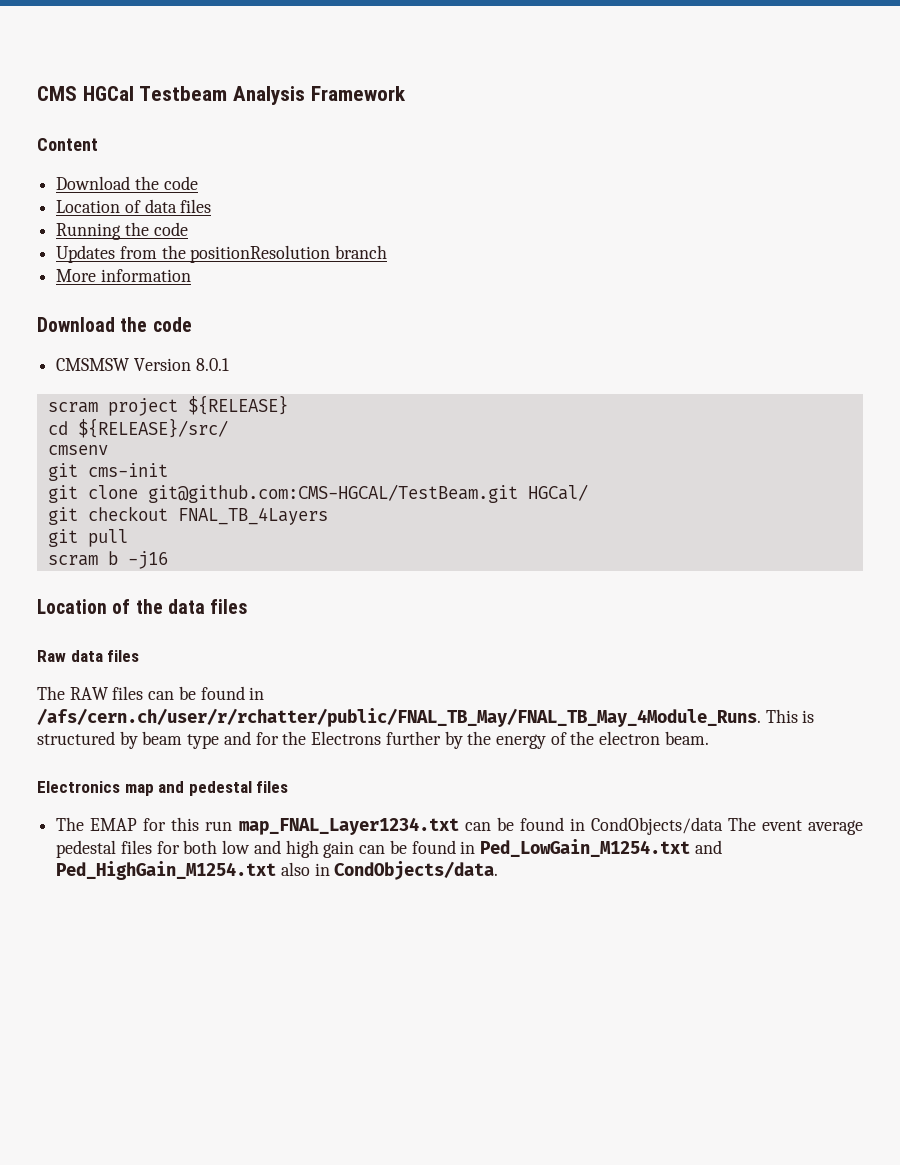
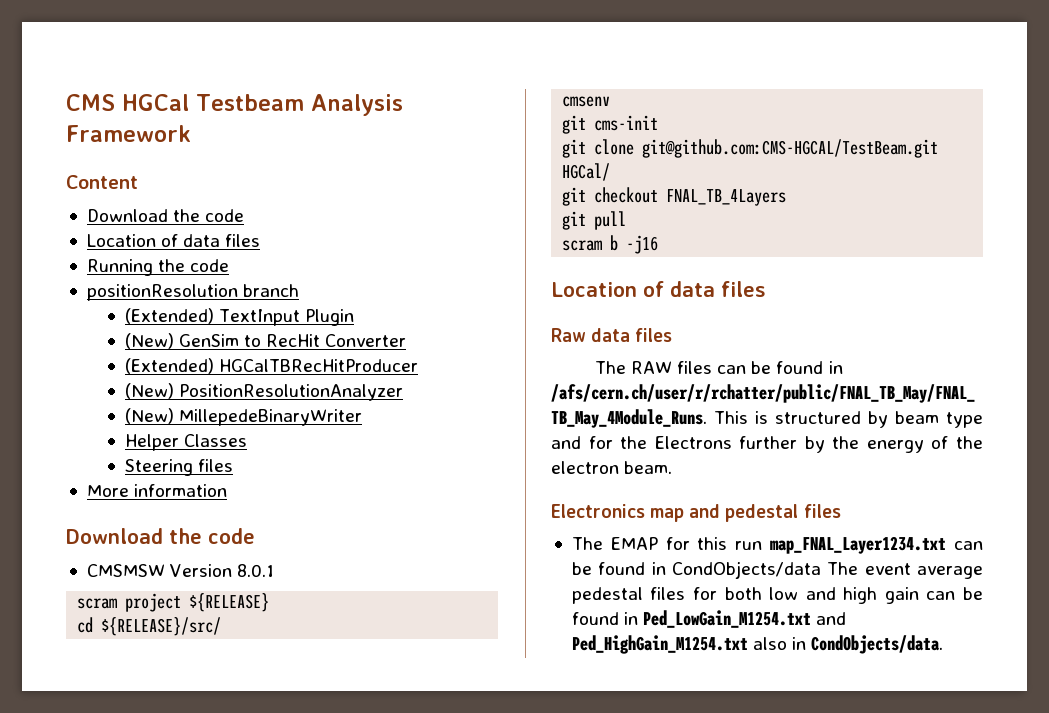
- Updates from the positionResolution branch
+ positionResolution branch
+ (Extended) TextInput Plugin
+ (New) GenSim to RecHit Converter
+ (Extended) HGCalTBRecHitProducer
+ (New) PositionResolutionAnalyzer
+ (New) MillepedeBinaryWriter
+ Helper Classes
+ Steering files
  scram b -j16
- Location of the data files
+ Location of data files

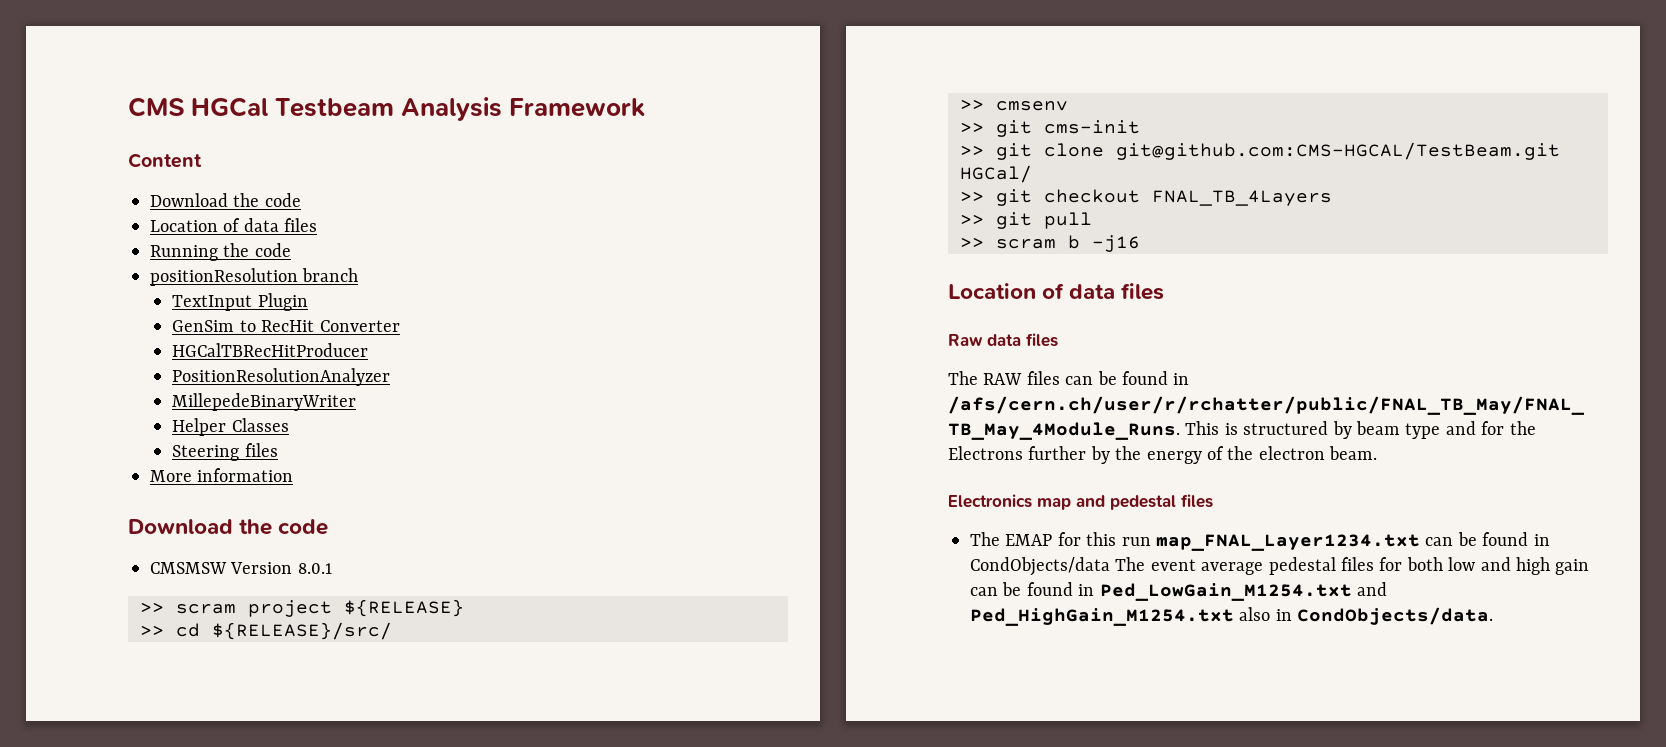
- (Extended) TextInput Plugin
+ TextInput Plugin
- (New) GenSim to RecHit Converter
+ GenSim to RecHit Converter
- (Extended) HGCalTBRecHitProducer
+ HGCalTBRecHitProducer
- (New) PositionResolutionAnalyzer
+ PositionResolutionAnalyzer
- (New) MillepedeBinaryWriter
+ MillepedeBinaryWriter
- scram project ${RELEASE}
+ >> scram project ${RELEASE}
- cd ${RELEASE}/src/
+ >> cd ${RELEASE}/src/
- cmsenv
+ >> cmsenv
- git cms-init
+ >> git cms-init
- git clone git@github.com:CMS-HGCAL/TestBeam.git HGCal/
+ >> git clone git@github.com:CMS-HGCAL/TestBeam.git HGCal/
- git checkout FNAL_TB_4Layers
+ >> git checkout FNAL_TB_4Layers
- git pull
+ >> git pull
- scram b -j16
+ >> scram b -j16

